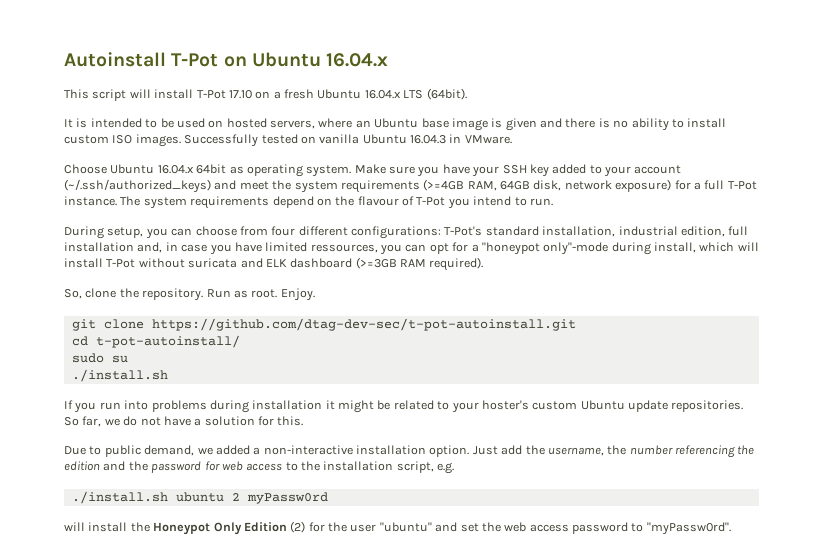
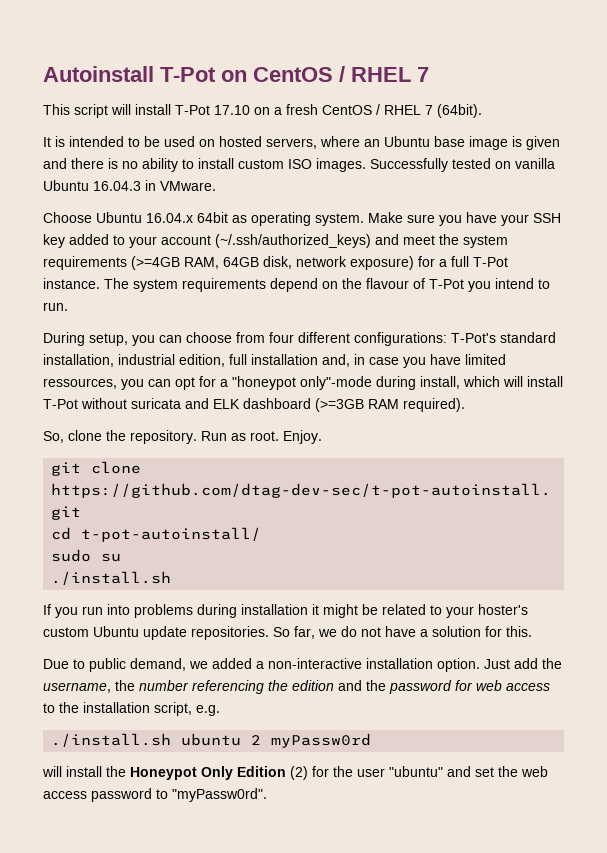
- Autoinstall T-Pot on Ubuntu 16.04.x
+ Autoinstall T-Pot on CentOS / RHEL 7
- This script will install T-Pot 17.10 on a fresh Ubuntu 16.04.x LTS (64bit).
+ This script will install T-Pot 17.10 on a fresh CentOS / RHEL 7 (64bit).

